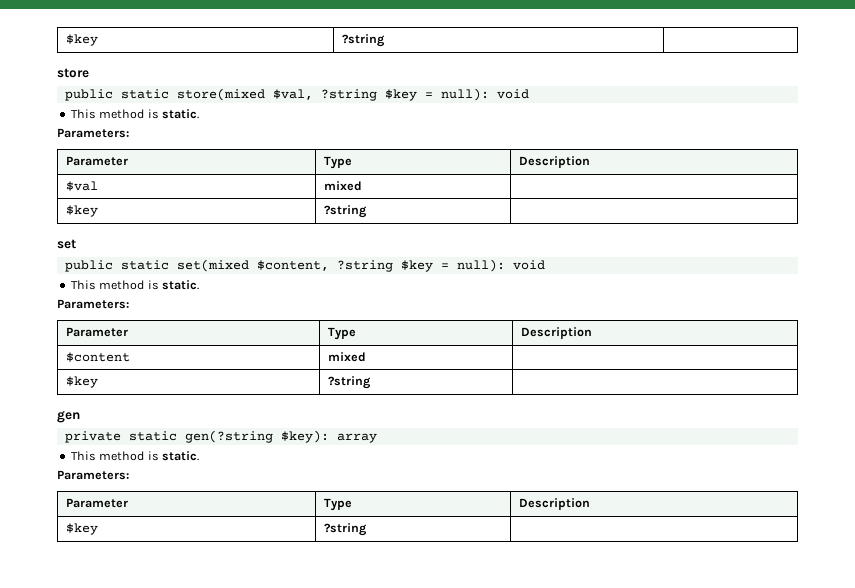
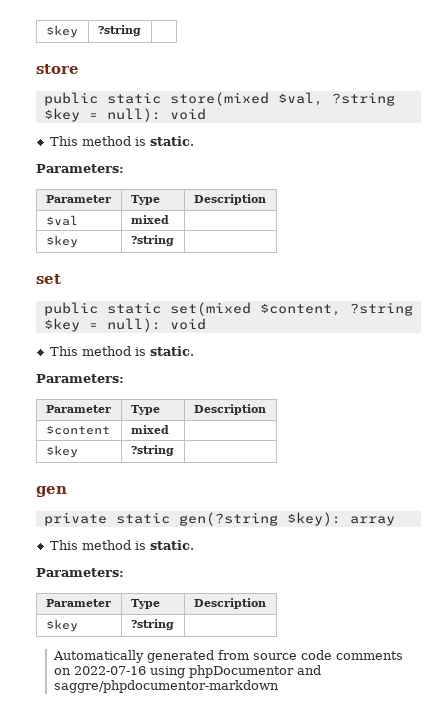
+ Automatically generated from source code comments on 2022-07-16 using phpDocumentor and saggre/phpdocumentor-markdown

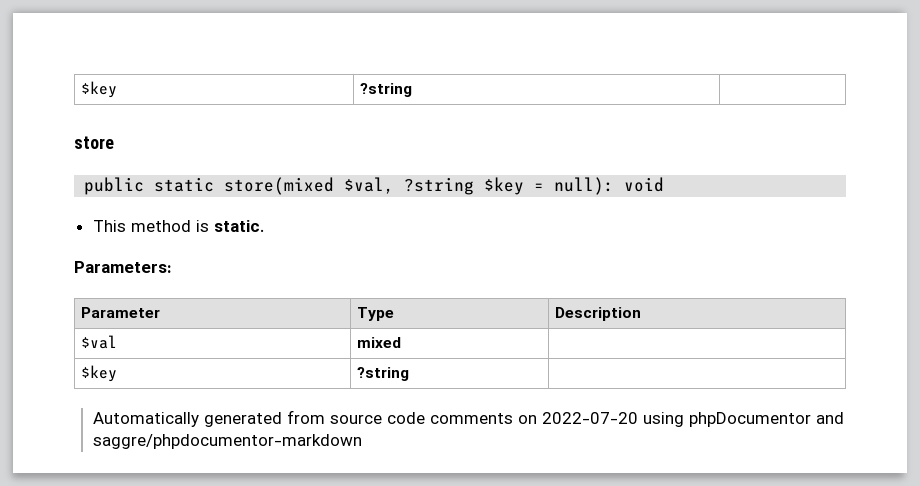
- set
- public static set(mixed $content, ?string $key = null): void
- This method is static.
- Parameters:
- Parameter | Type | Description
- $content | mixed |
- $key | ?string |
- gen
- private static gen(?string $key): array
- This method is static.
- Parameters:
- Parameter | Type | Description
- $key | ?string |
- Automatically generated from source code comments on 2022-07-16 using phpDocumentor and saggre/phpdocumentor-markdown
+ Automatically generated from source code comments on 2022-07-20 using phpDocumentor and saggre/phpdocumentor-markdown

